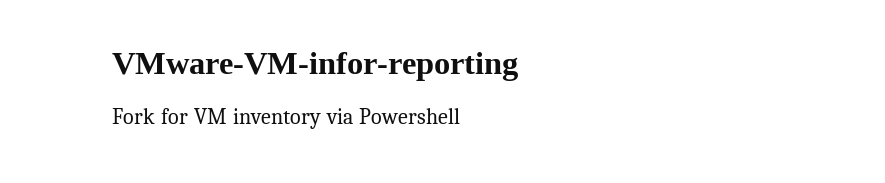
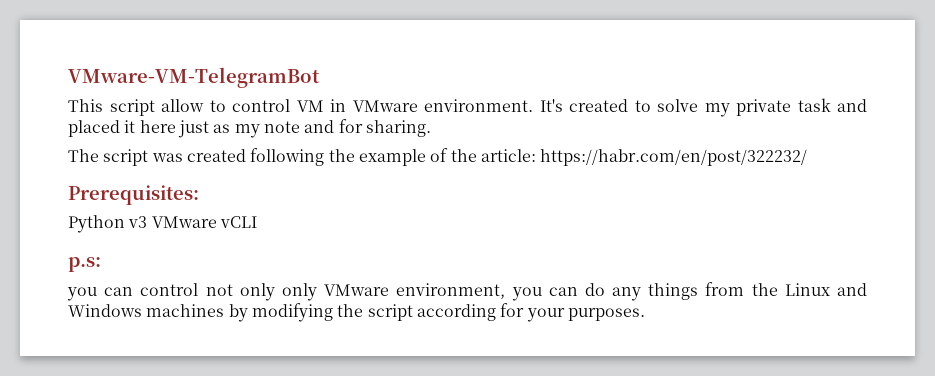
- VMware-VM-infor-reporting
- Fork for VM inventory via Powershell
+ VMware-VM-TelegramBot
+ This script allow to control VM in VMware environment. It's created to solve my private task and placed it here just as my note and for sharing.
+ The script was created following the example of the article: https://habr.com/en/post/322232/
+ Prerequisites:
+ Python v3 VMware vCLI
+ p.s:
+ you can control not only only VMware environment, you can do any things from the Linux and Windows machines by modifying the script according for your purposes.

